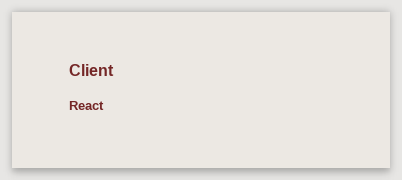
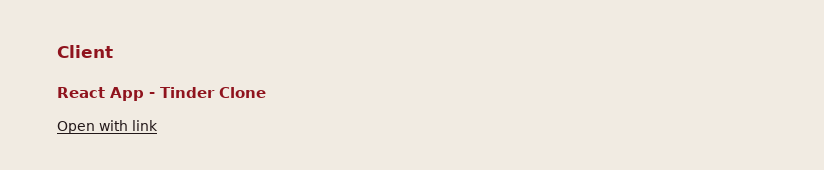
- React
+ React App - Tinder Clone
+ Open with link

